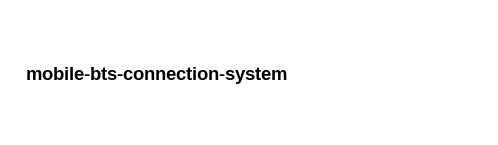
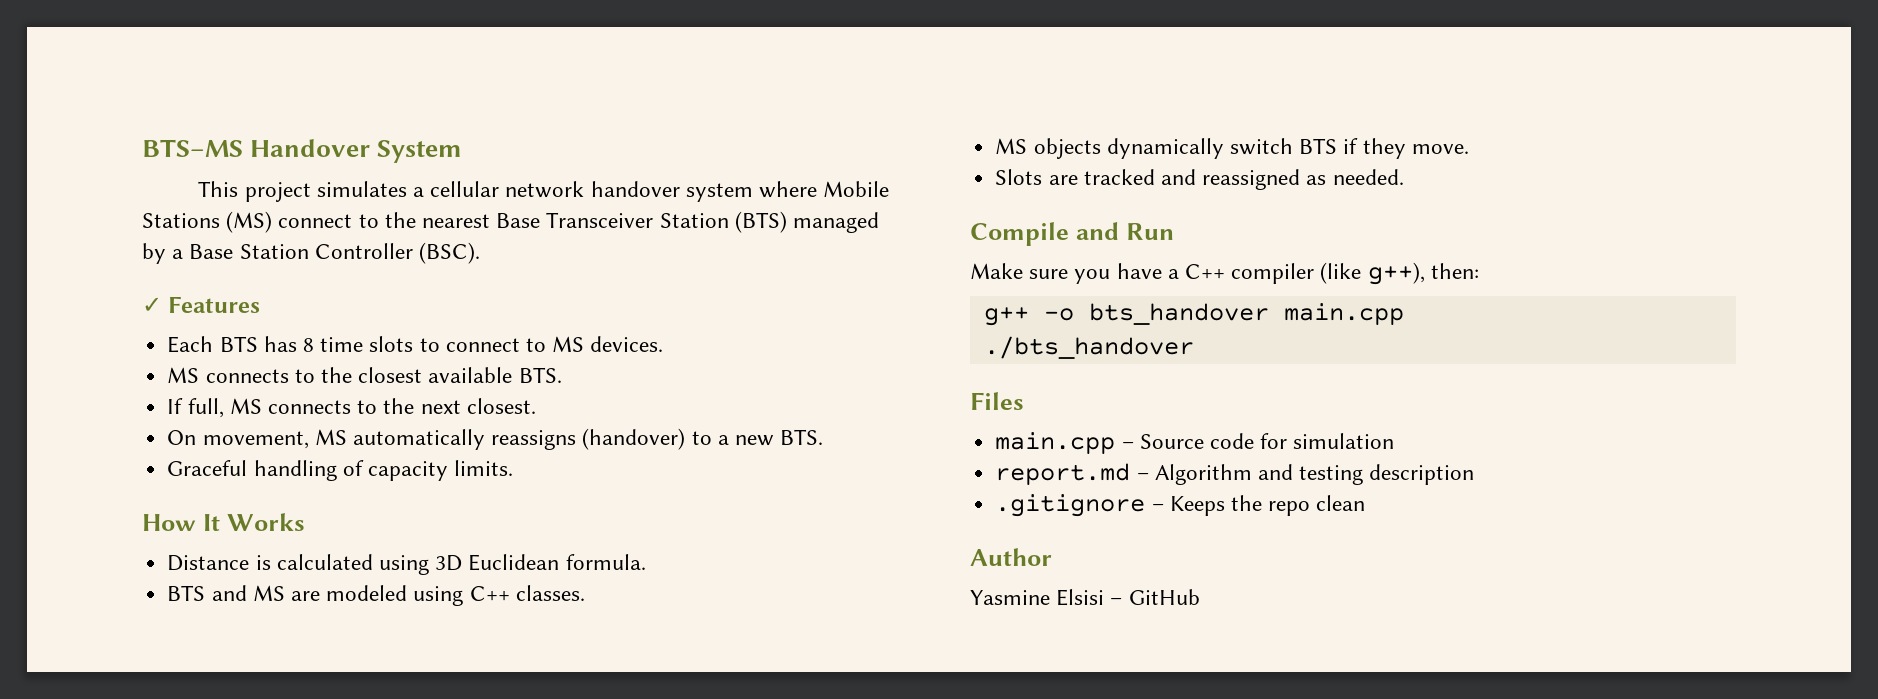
- mobile-bts-connection-system
+ BTS–MS Handover System
+ This project simulates a cellular network handover system where Mobile Stations (MS) connect to the nearest Base Transceiver Station (BTS) managed by a Base Station Controller (BSC).
+ ✓ Features
+ Each BTS has 8 time slots to connect to MS devices.
+ MS connects to the closest available BTS.
+ If full, MS connects to the next closest.
+ On movement, MS automatically reassigns (handover) to a new BTS.
+ Graceful handling of capacity limits.
+ How It Works
+ Distance is calculated using 3D Euclidean formula.
+ BTS and MS are modeled using C++ classes.
+ MS objects dynamically switch BTS if they move.
+ Slots are tracked and reassigned as needed.
+ Compile and Run
+ Make sure you have a C++ compiler (like g++), then:
+ g++ -o bts_handover main.cpp
+ ./bts_handover
+ Files
+ main.cpp – Source code for simulation
+ report.md – Algorithm and testing description
+ .gitignore – Keeps the repo clean
+ Author
+ Yasmine Elsisi – GitHub

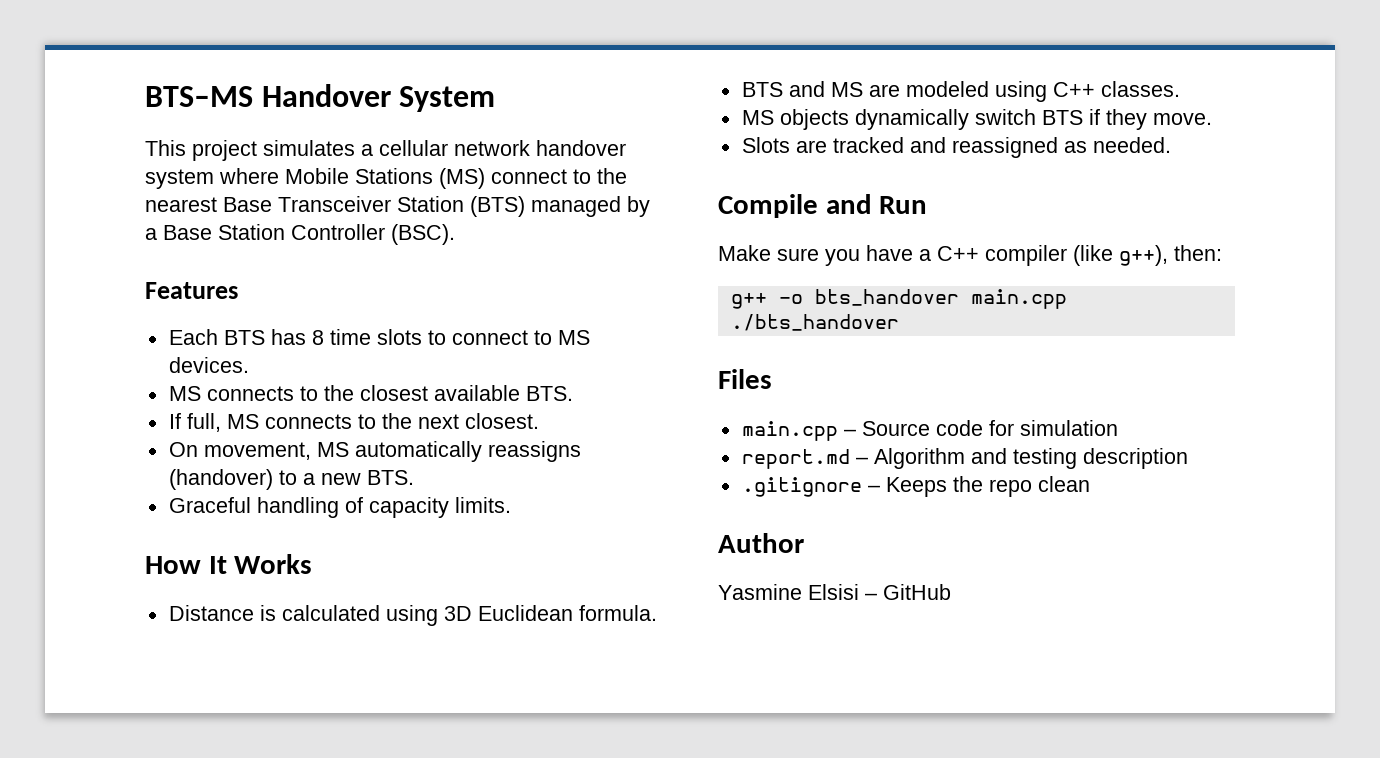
- ✓ Features
+ Features

